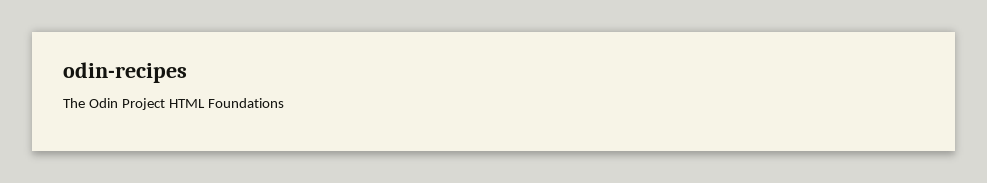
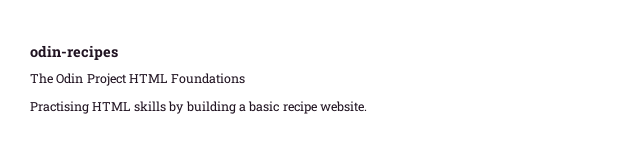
+ Practising HTML skills by building a basic recipe website.

